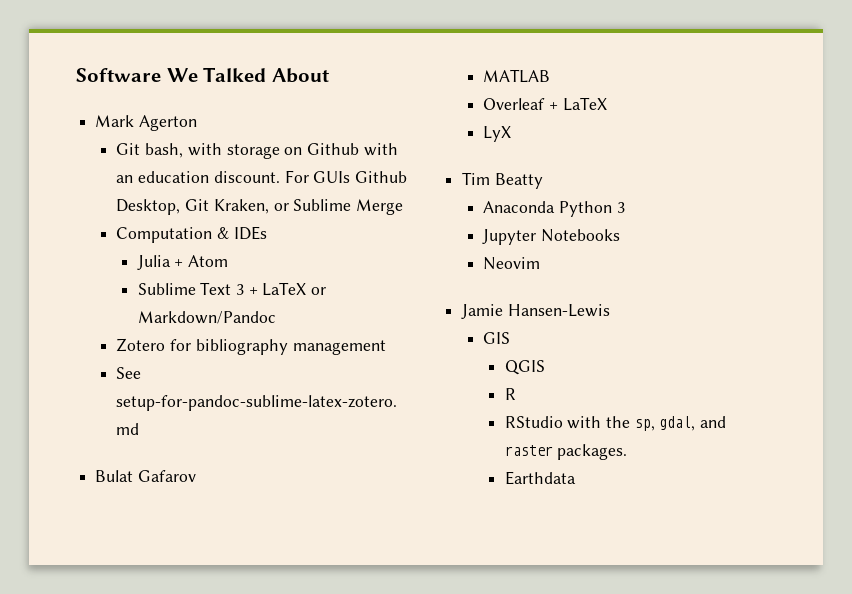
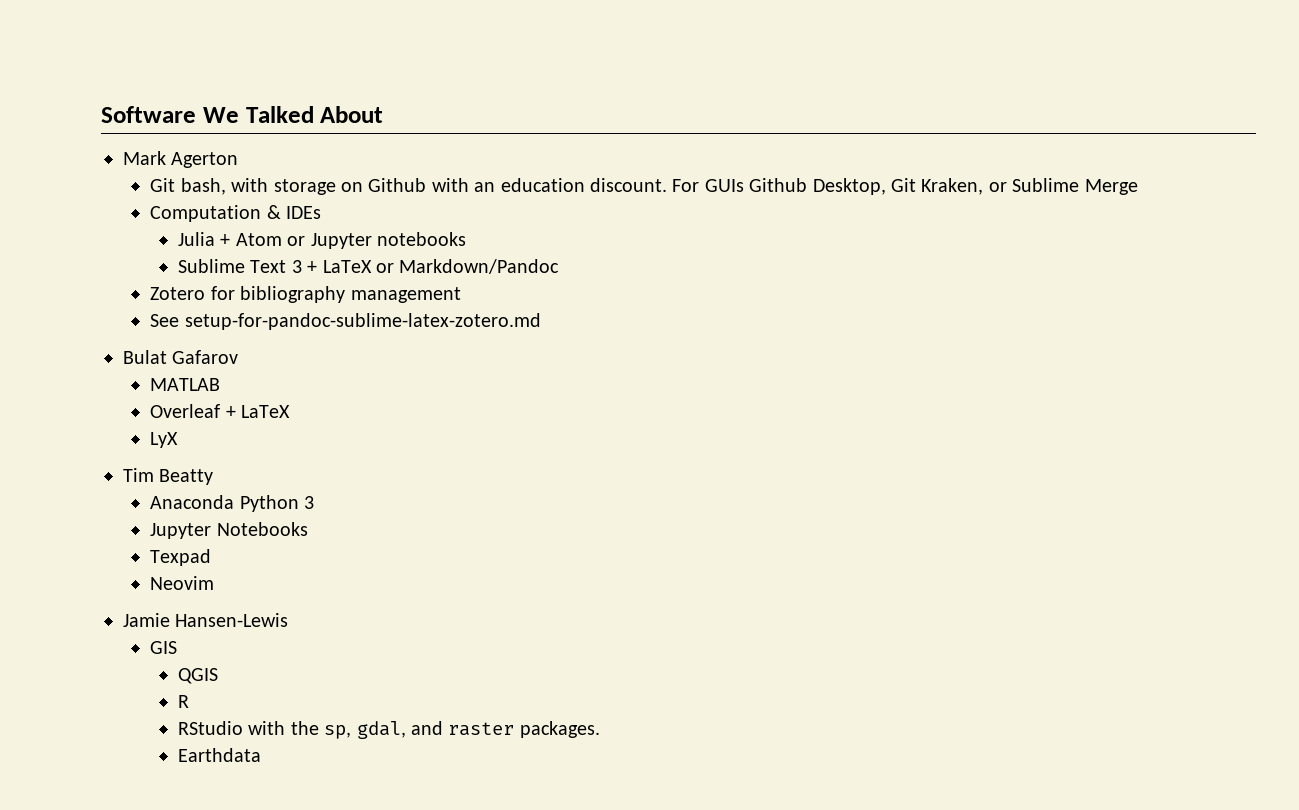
- Julia + Atom
+ Julia + Atom or Jupyter notebooks
+ Texpad

